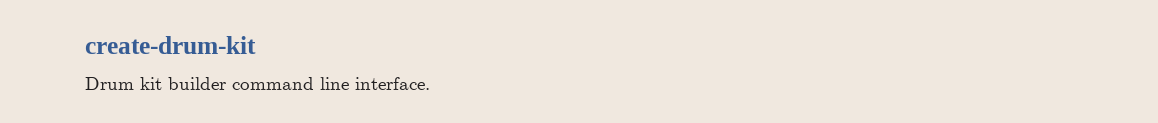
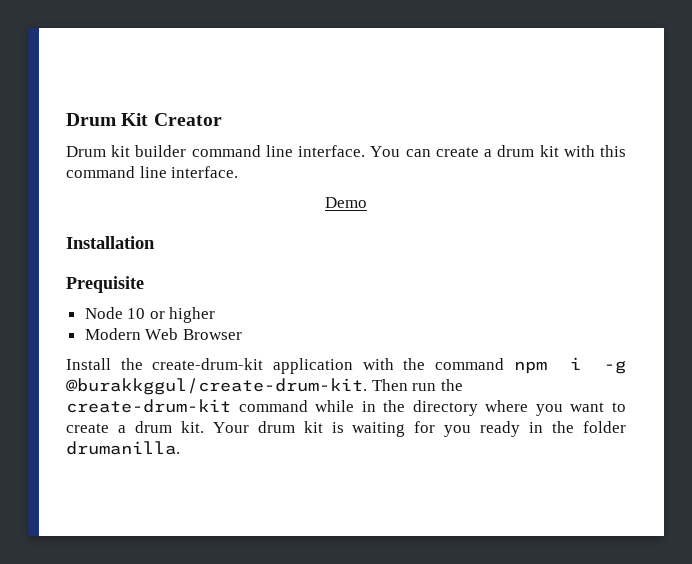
- create-drum-kit
+ Drum Kit Creator
+ You can create a drum kit with this command line interface.
+ Demo
+ Installation
+ Prequisite
+ Node 10 or higher
+ Modern Web Browser
+ Install the create-drum-kit application with the command npm i -g @burakkggul/create-drum-kit. Then run the create-drum-kit command while in the directory where you want to create a drum kit. Your drum kit is waiting for you ready in the folder drumanilla.

